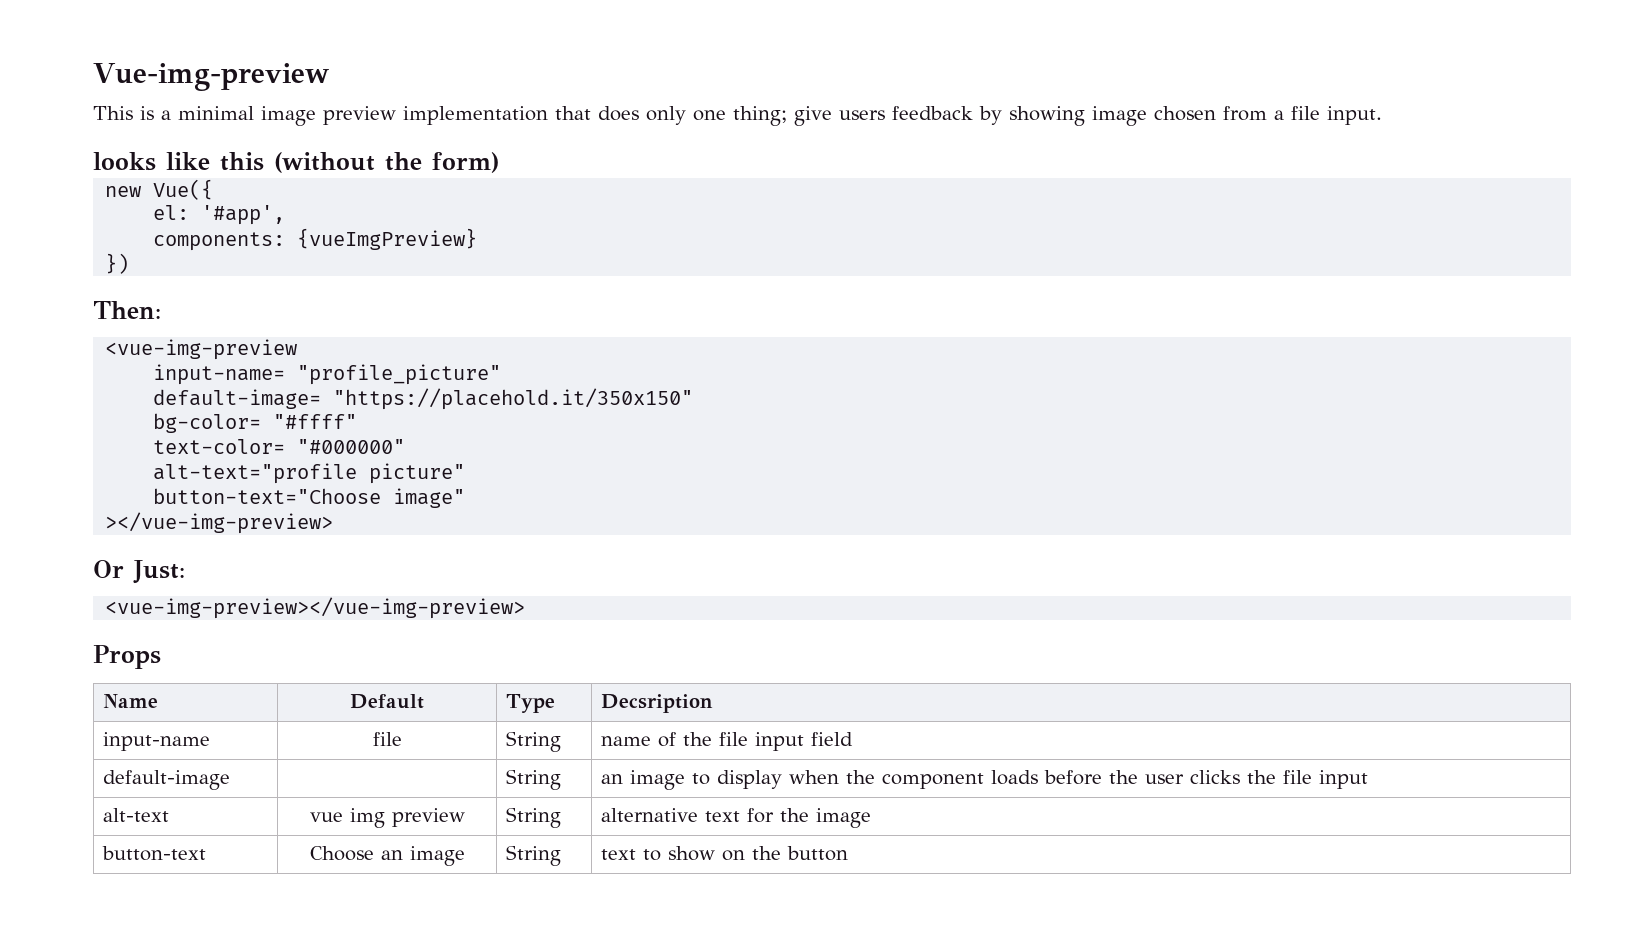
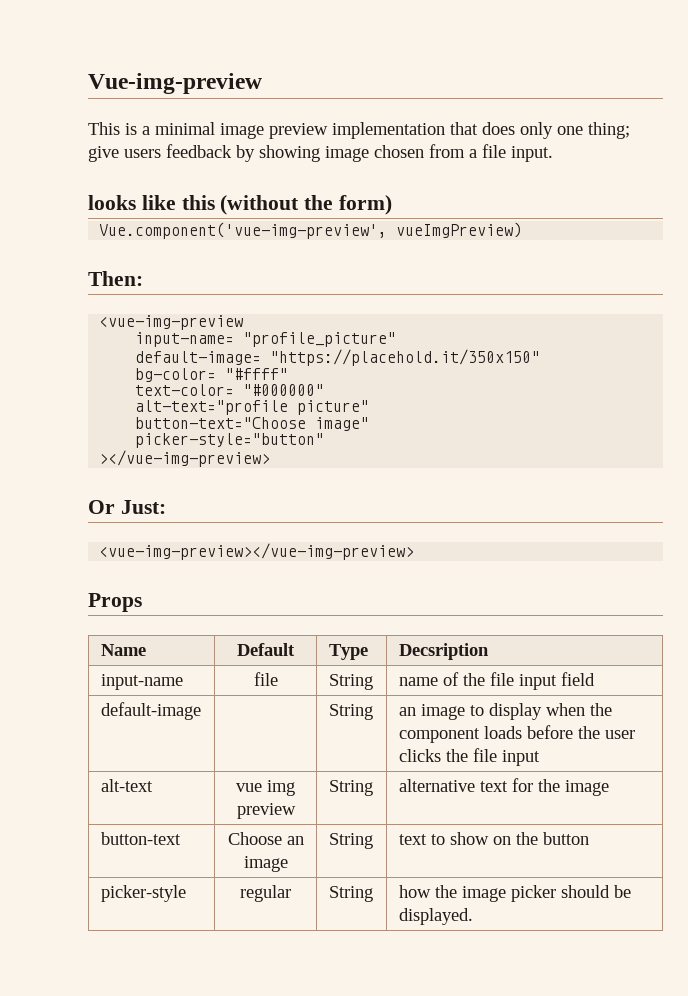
- new Vue({
- el: '#app',
- components: {vueImgPreview}
- })
+ Vue.component('vue-img-preview', vueImgPreview)
+ picker-style="button"
+ picker-style | regular | String | how the image picker should be displayed.

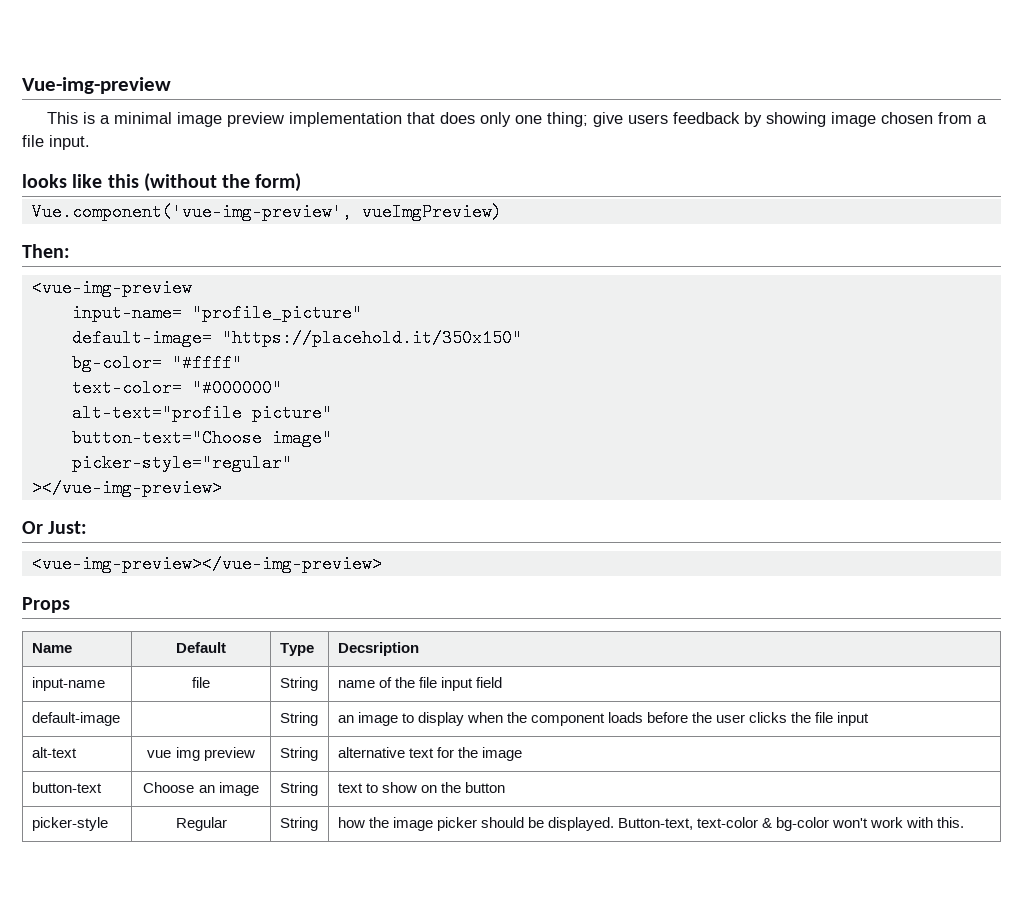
- picker-style="button"
+ picker-style="regular"
- picker-style | regular | String | how the image picker should be displayed.
+ picker-style | Regular | String | how the image picker should be displayed. Button-text, text-color & bg-color won't work with this.

